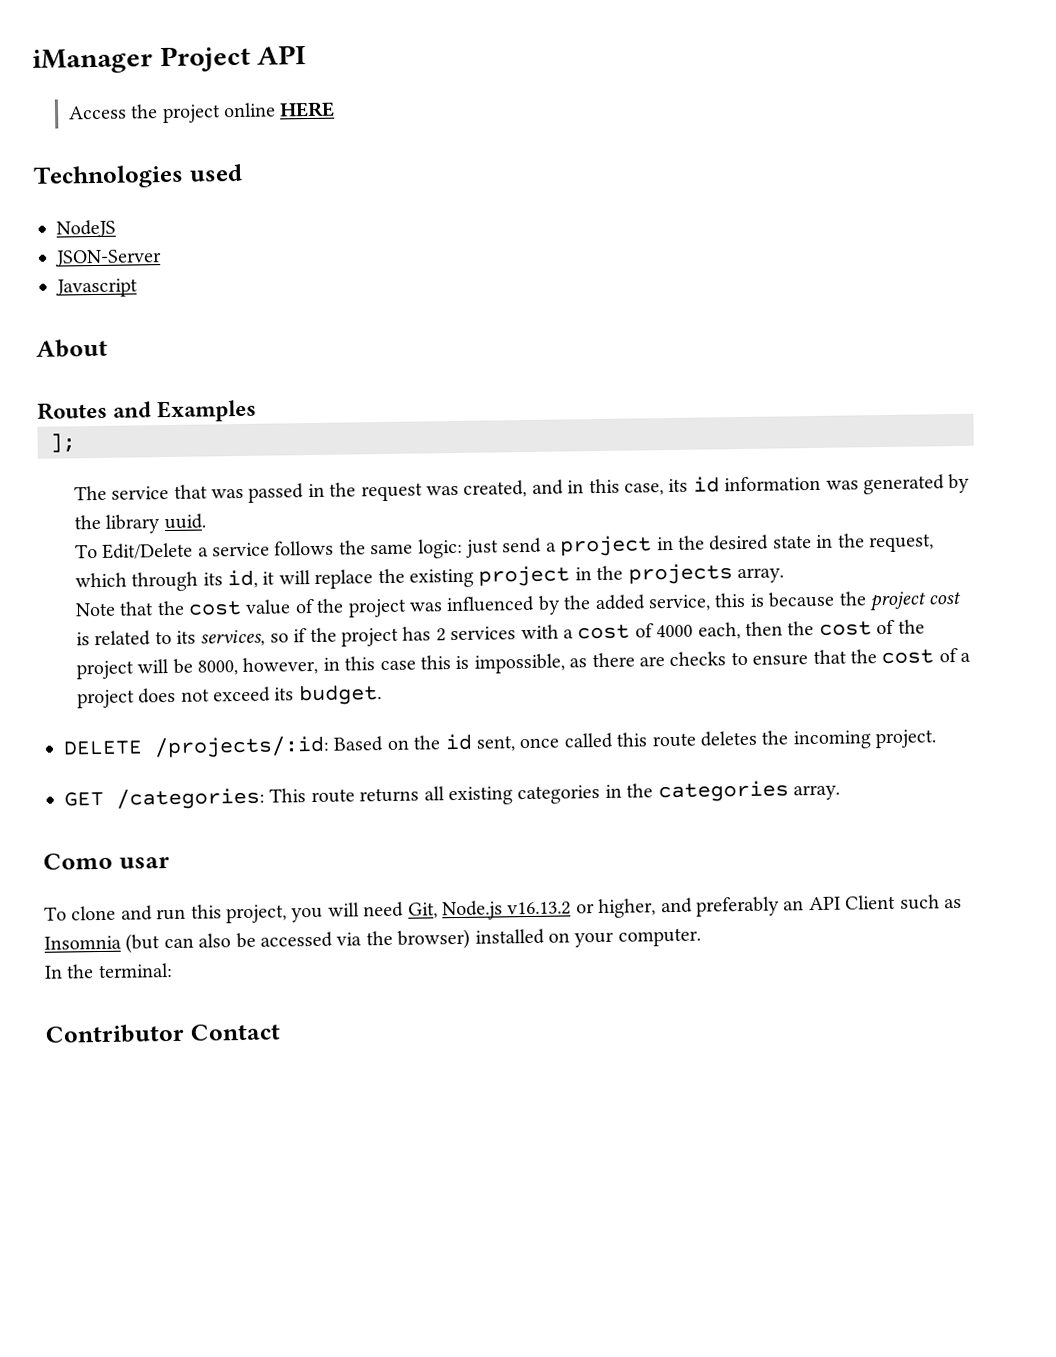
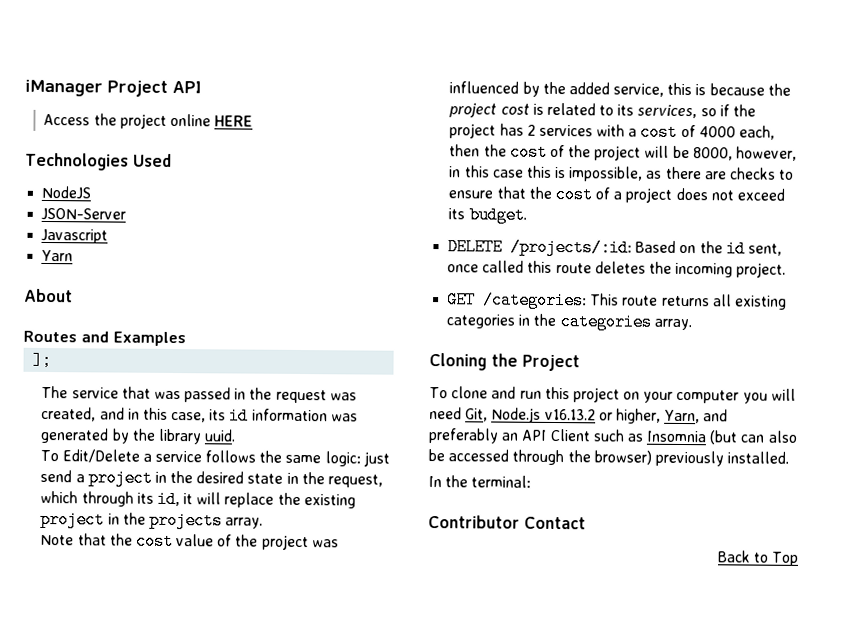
- Technologies used
+ Technologies Used
+ Yarn
- Como usar
+ Cloning the Project
- To clone and run this project, you will need Git, Node.js v16.13.2 or higher, and preferably an API Client such as Insomnia (but can also be accessed via the browser) installed on your computer.
+ To clone and run this project on your computer you will need Git, Node.js v16.13.2 or higher, Yarn, and preferably an API Client such as Insomnia (but can also be accessed through the browser) previously installed.
+ Back to Top

